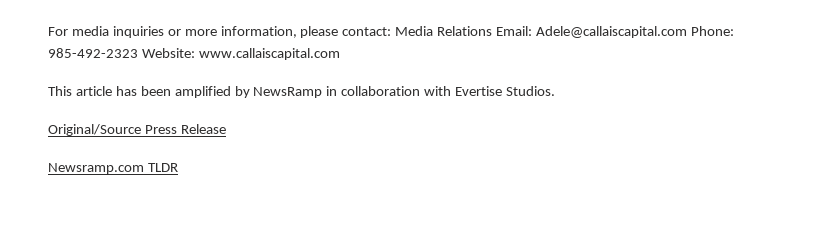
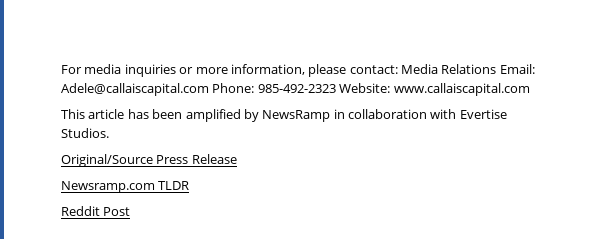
+ Reddit Post

